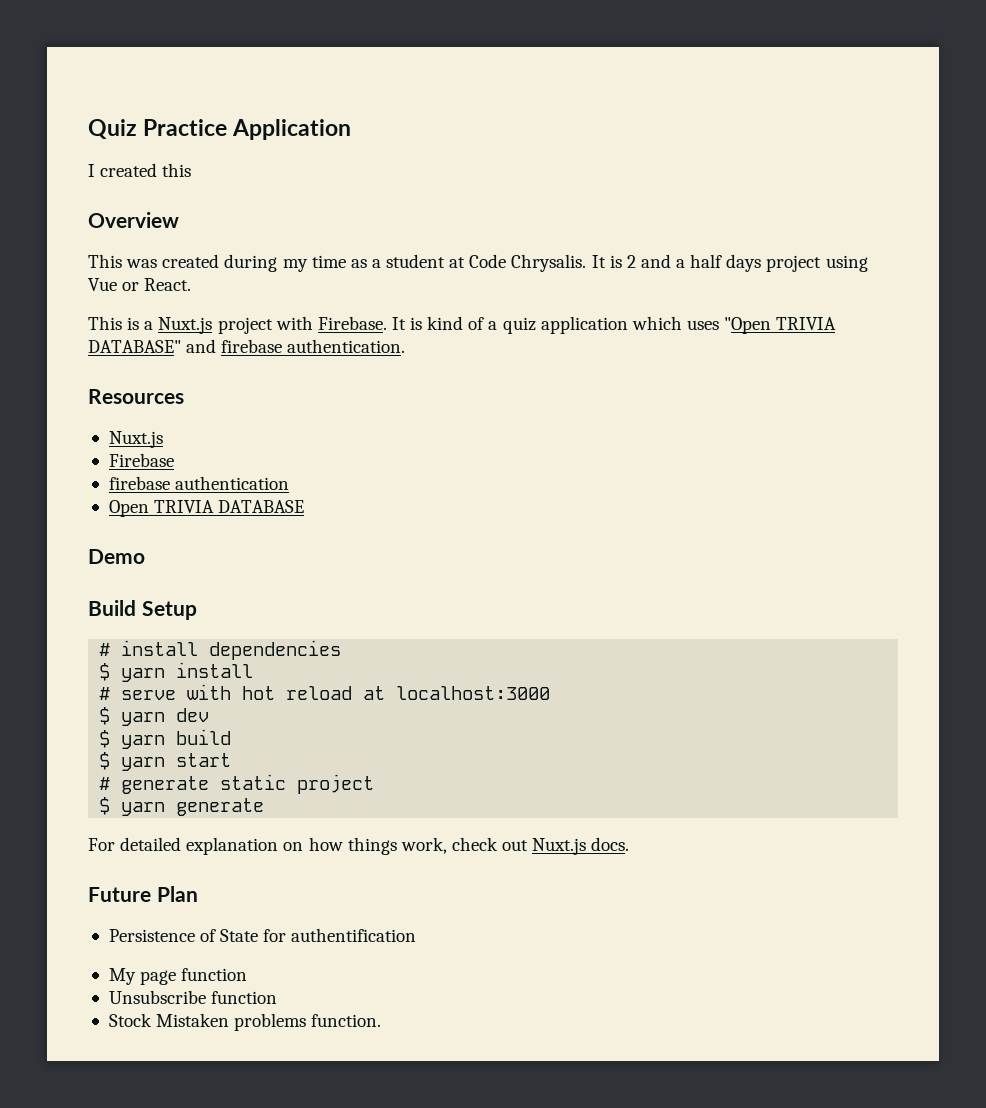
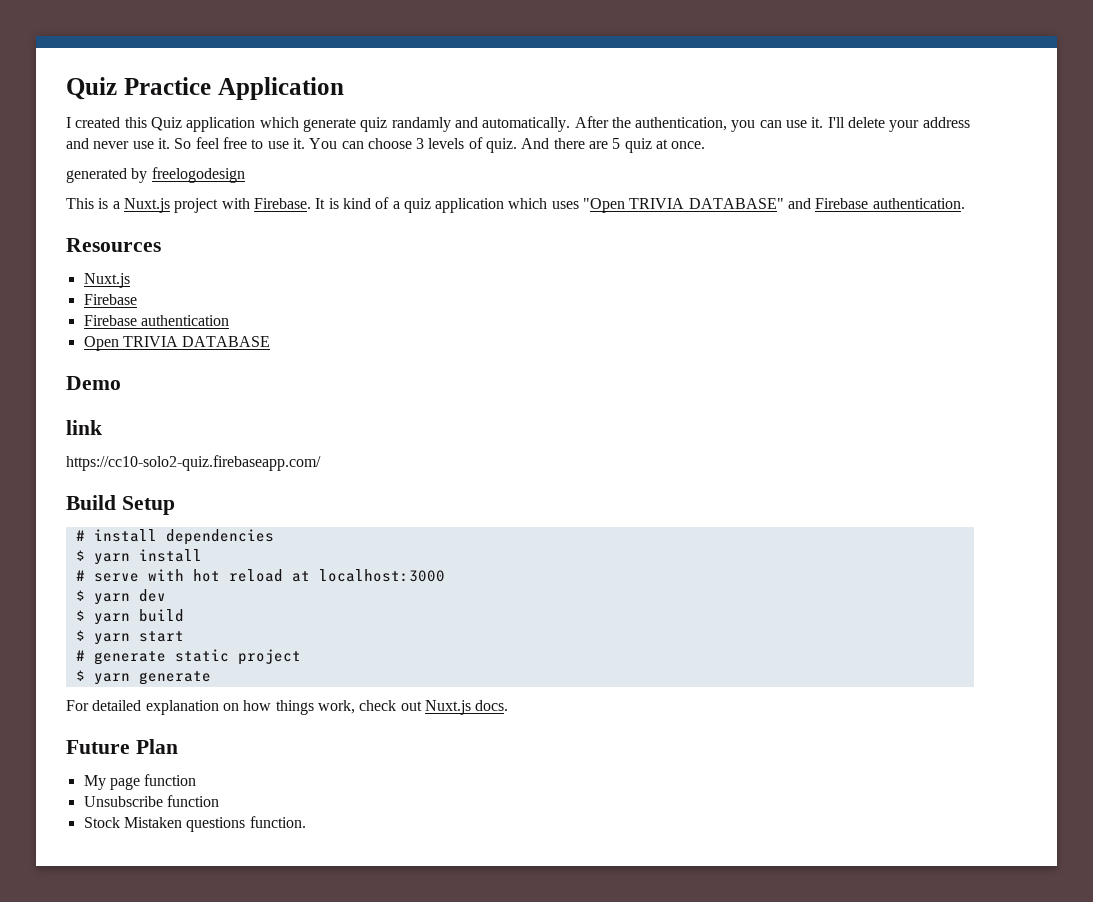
- I created this
- Overview
- This was created during my time as a student at Code Chrysalis. It is 2 and a half days project using Vue or React.
+ I created this Quiz application which generate quiz randamly and automatically. After the authentication, you can use it. I'll delete your address and never use it. So feel free to use it. You can choose 3 levels of quiz. And there are 5 quiz at once.
+ generated by freelogodesign
- It is kind of a quiz application which uses "Open TRIVIA DATABASE" and firebase authentication.
+ It is kind of a quiz application which uses "Open TRIVIA DATABASE" and Firebase authentication.
- firebase authentication
+ Firebase authentication
+ link
+ https://cc10-solo2-quiz.firebaseapp.com/
- Persistence of State for authentification
- Stock Mistaken problems function.
+ Stock Mistaken questions function.

